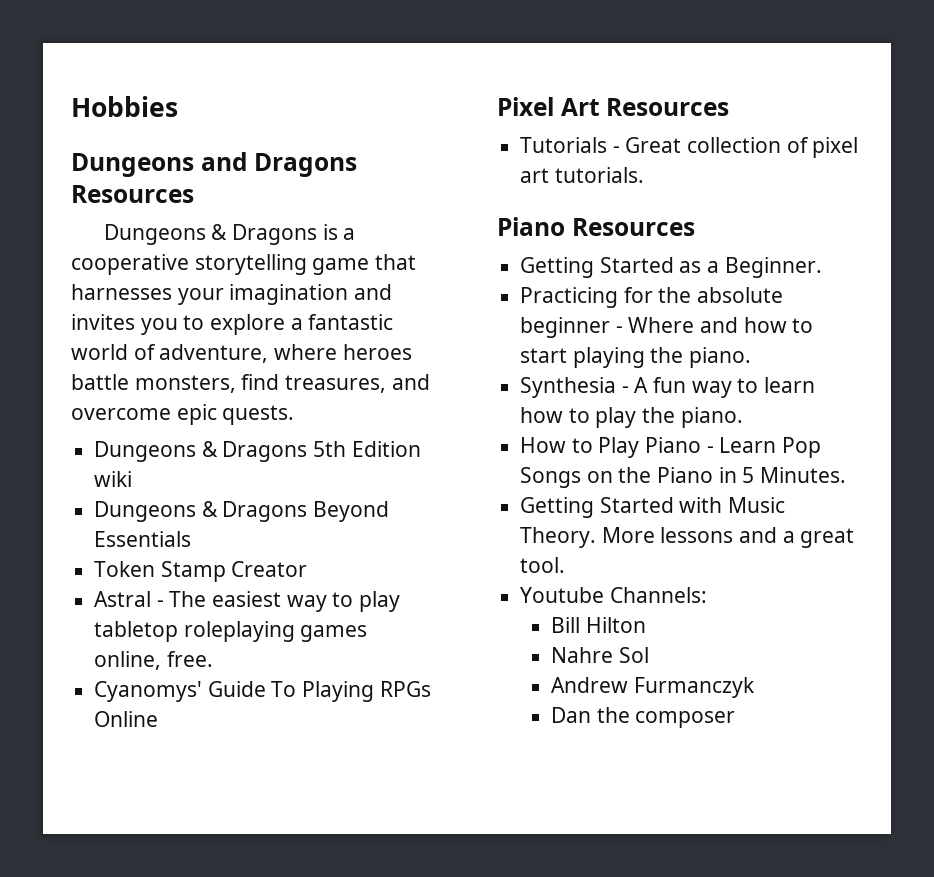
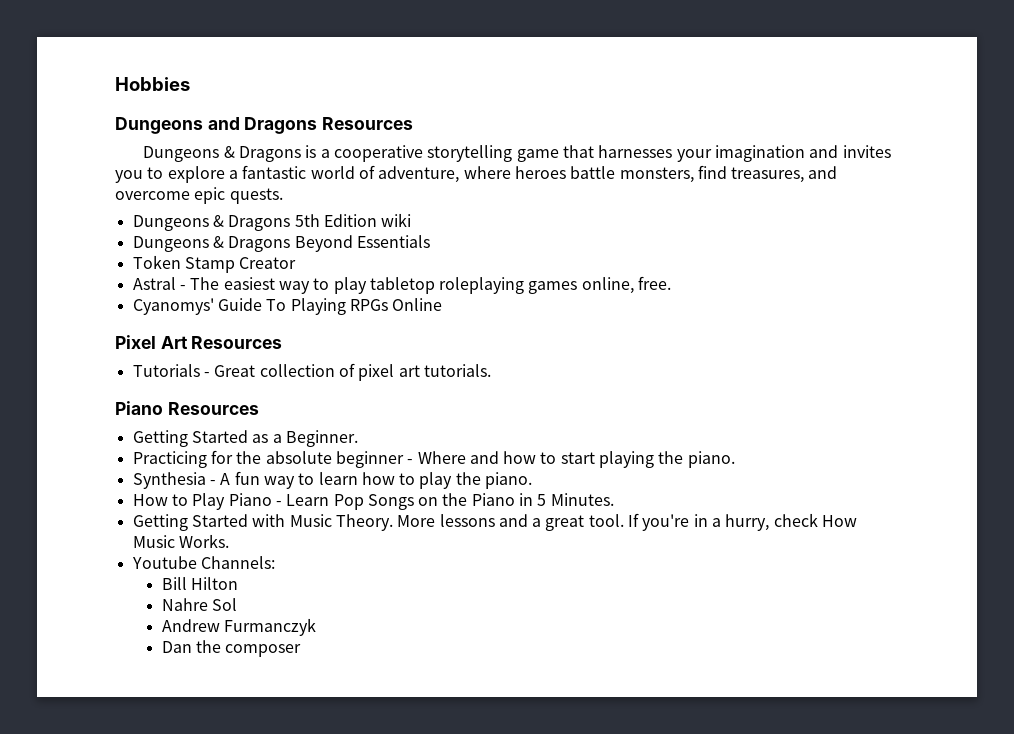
+ If you're in a hurry, check How Music Works.

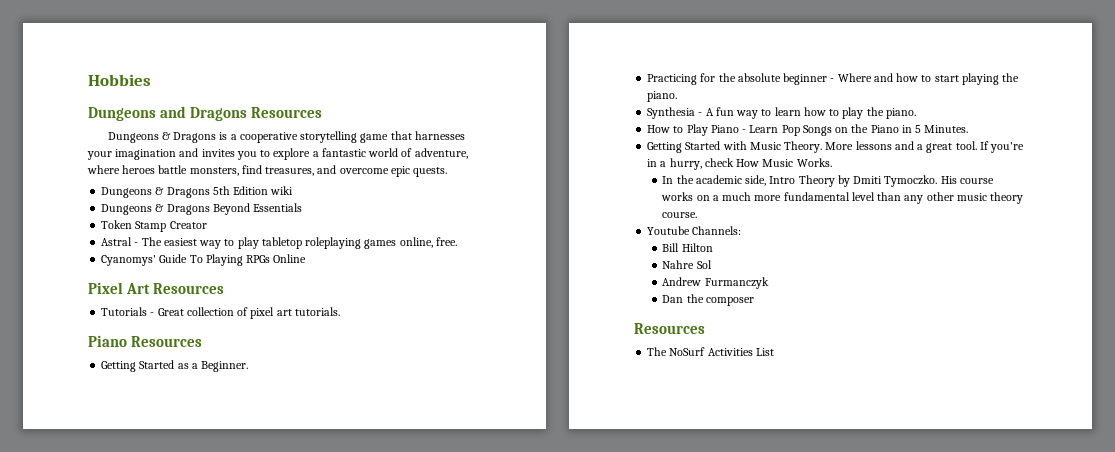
+ In the academic side, Intro Theory by Dmiti Tymoczko. His course works on a much more fundamental level than any other music theory course.
  Dan the composer
+ Resources
+ The NoSurf Activities List

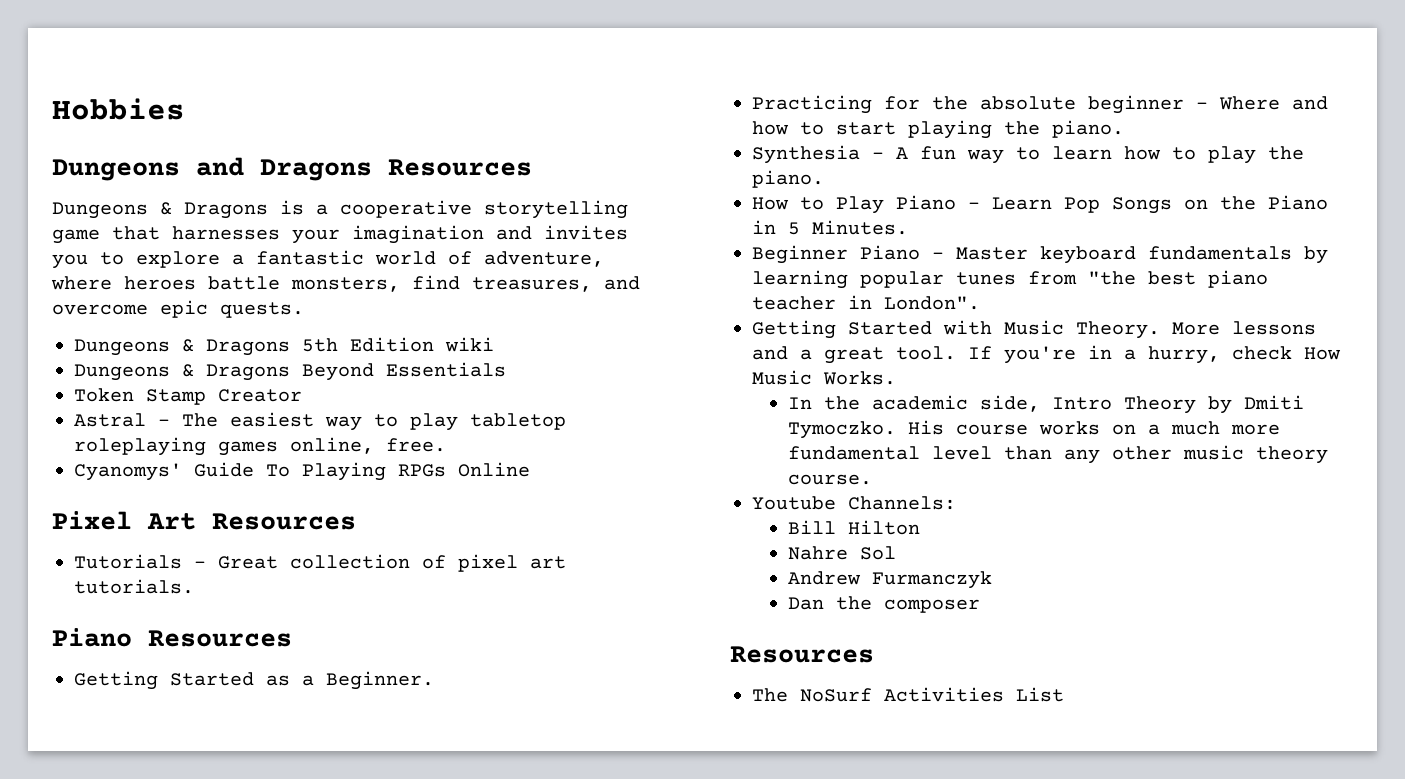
+ Beginner Piano - Master keyboard fundamentals by learning popular tunes from "the best piano teacher in London".

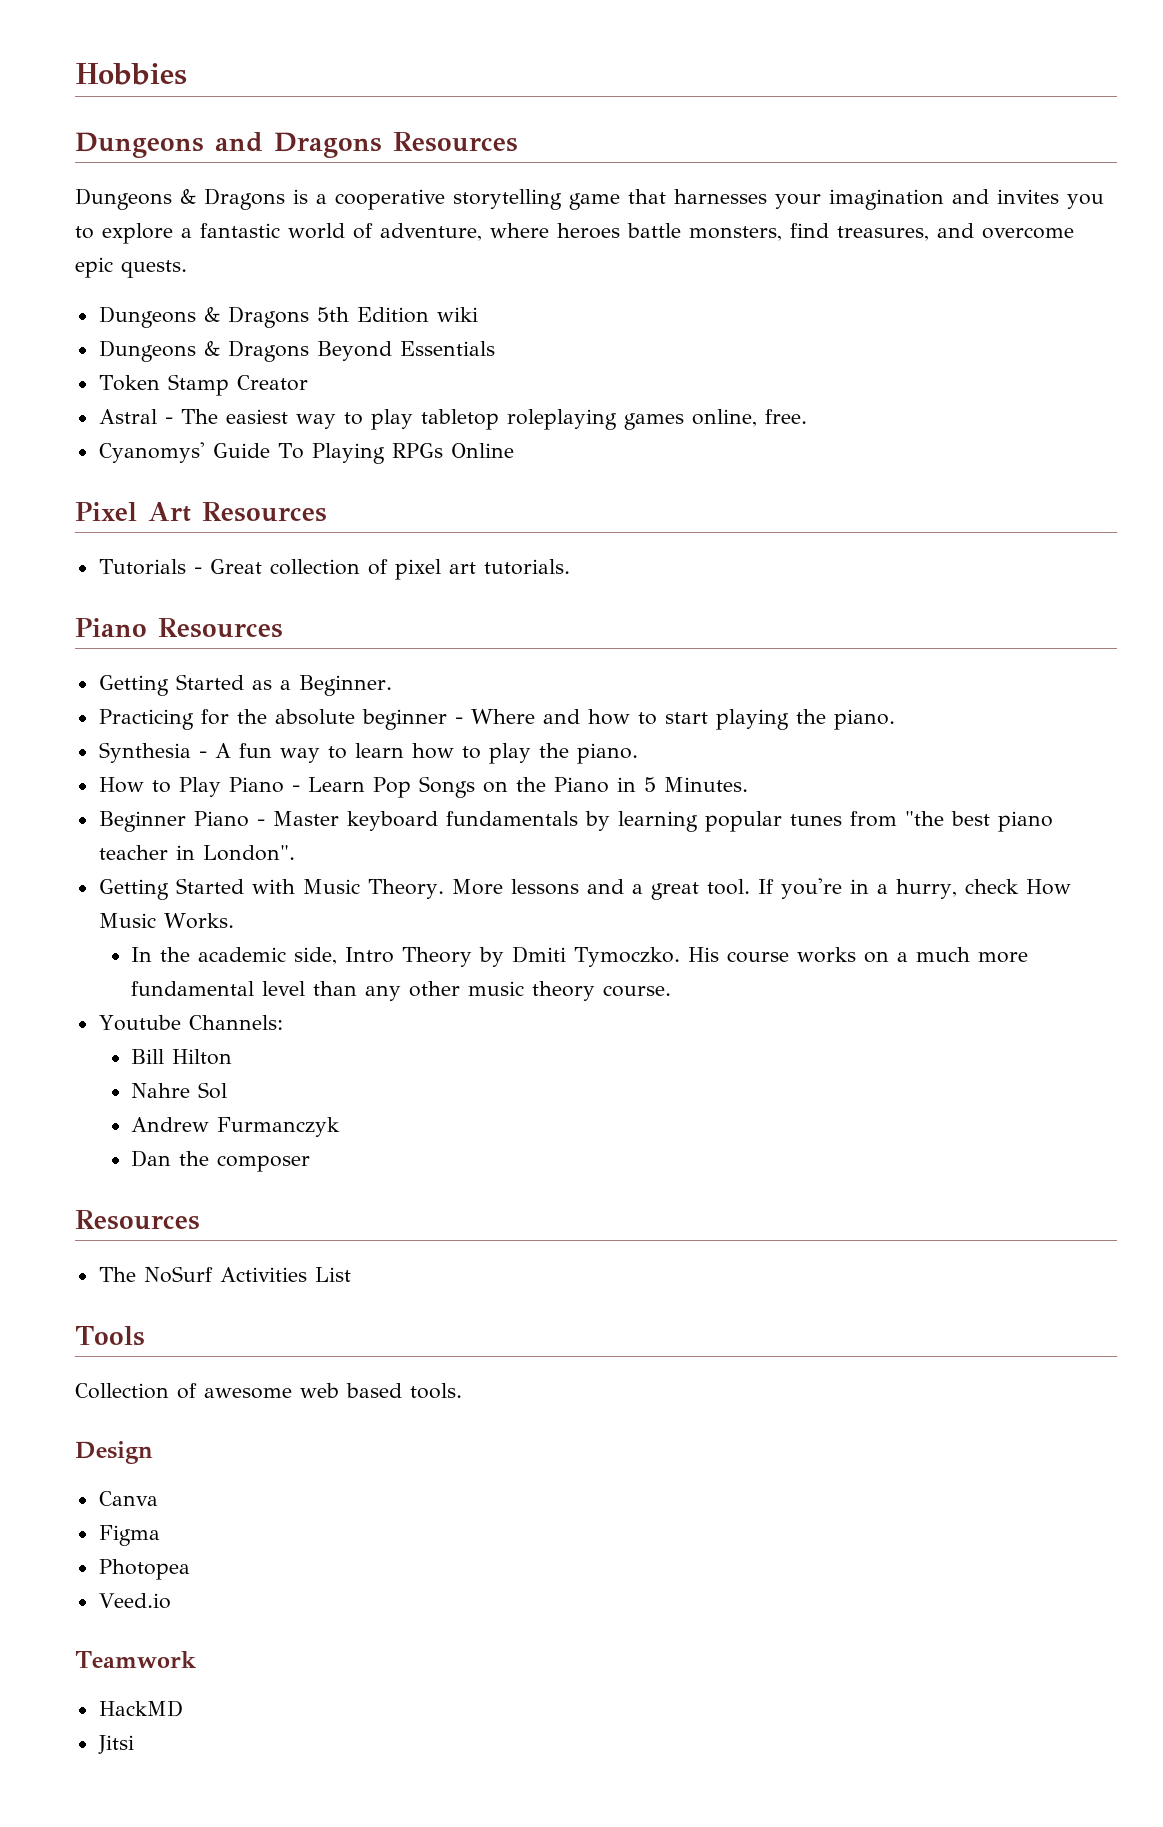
+ Tools
+ Collection of awesome web based tools.
+ Design
+ Canva
+ Figma
+ Photopea
+ Veed.io
+ Teamwork
+ HackMD
+ Jitsi

